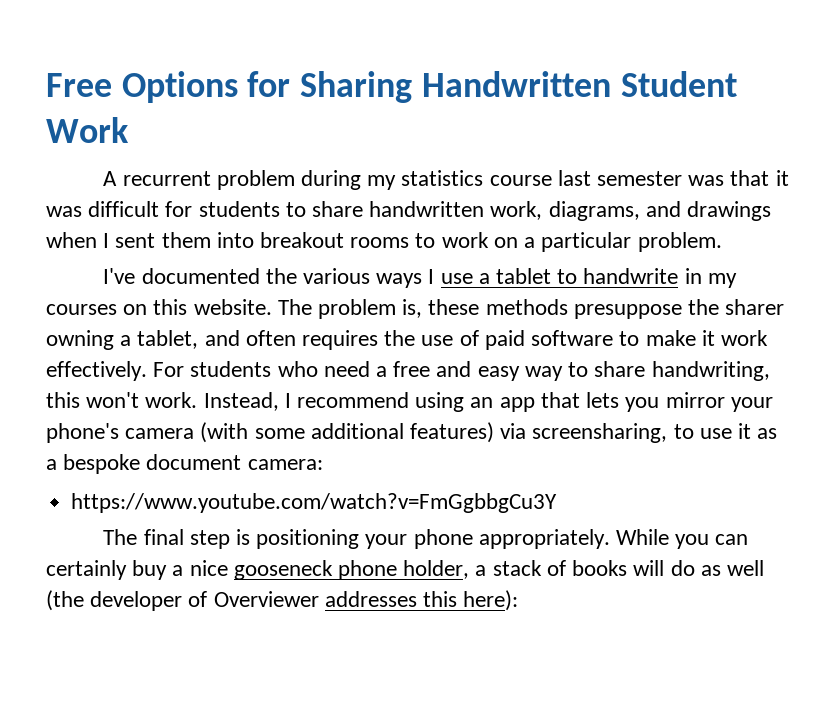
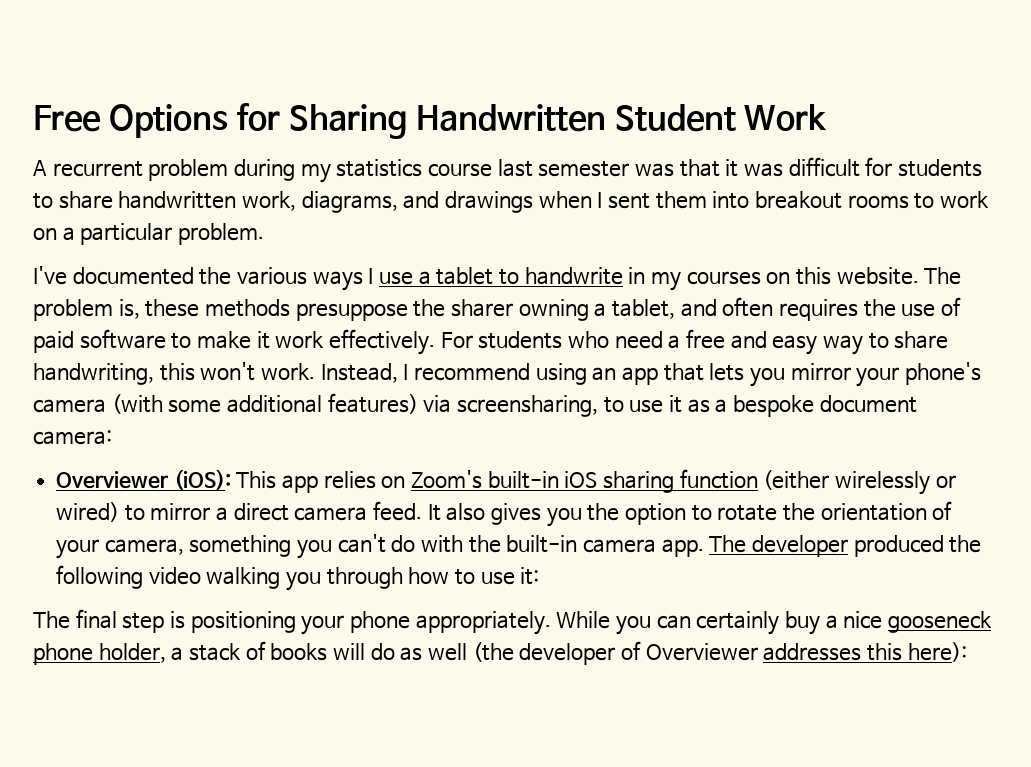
- https://www.youtube.com/watch?v=FmGgbbgCu3Y
+ Overviewer (iOS): This app relies on Zoom's built-in iOS sharing function (either wirelessly or wired) to mirror a direct camera feed. It also gives you the option to rotate the orientation of your camera, something you can't do with the built-in camera app. The developer produced the following video walking you through how to use it:

